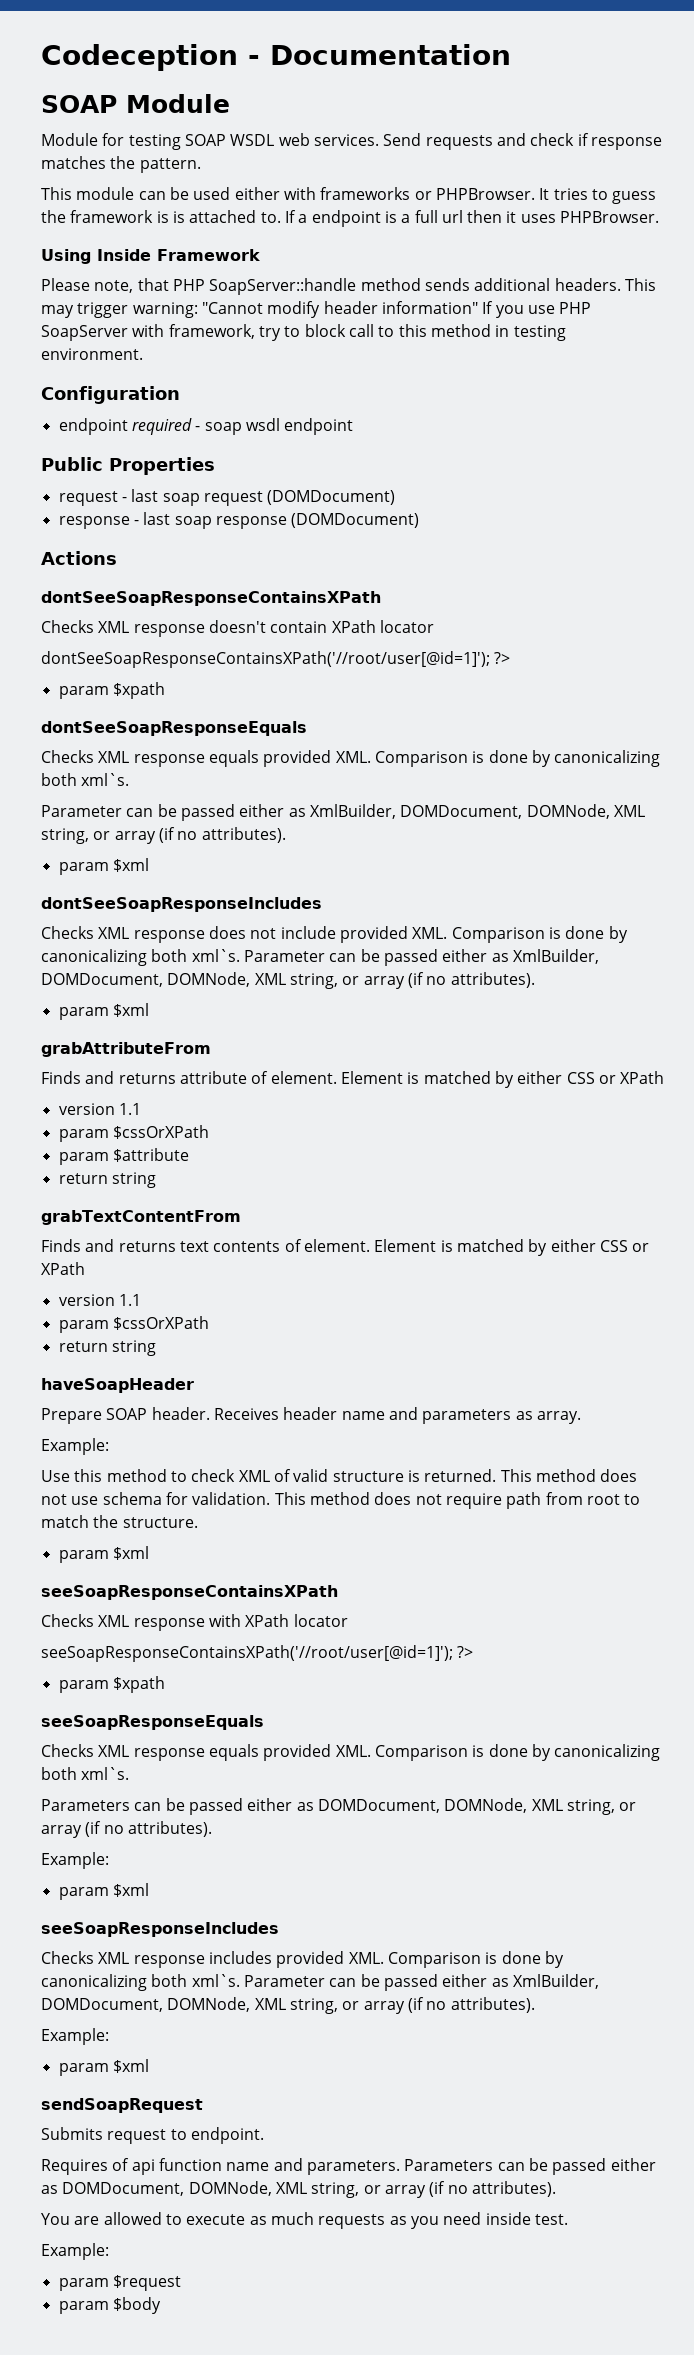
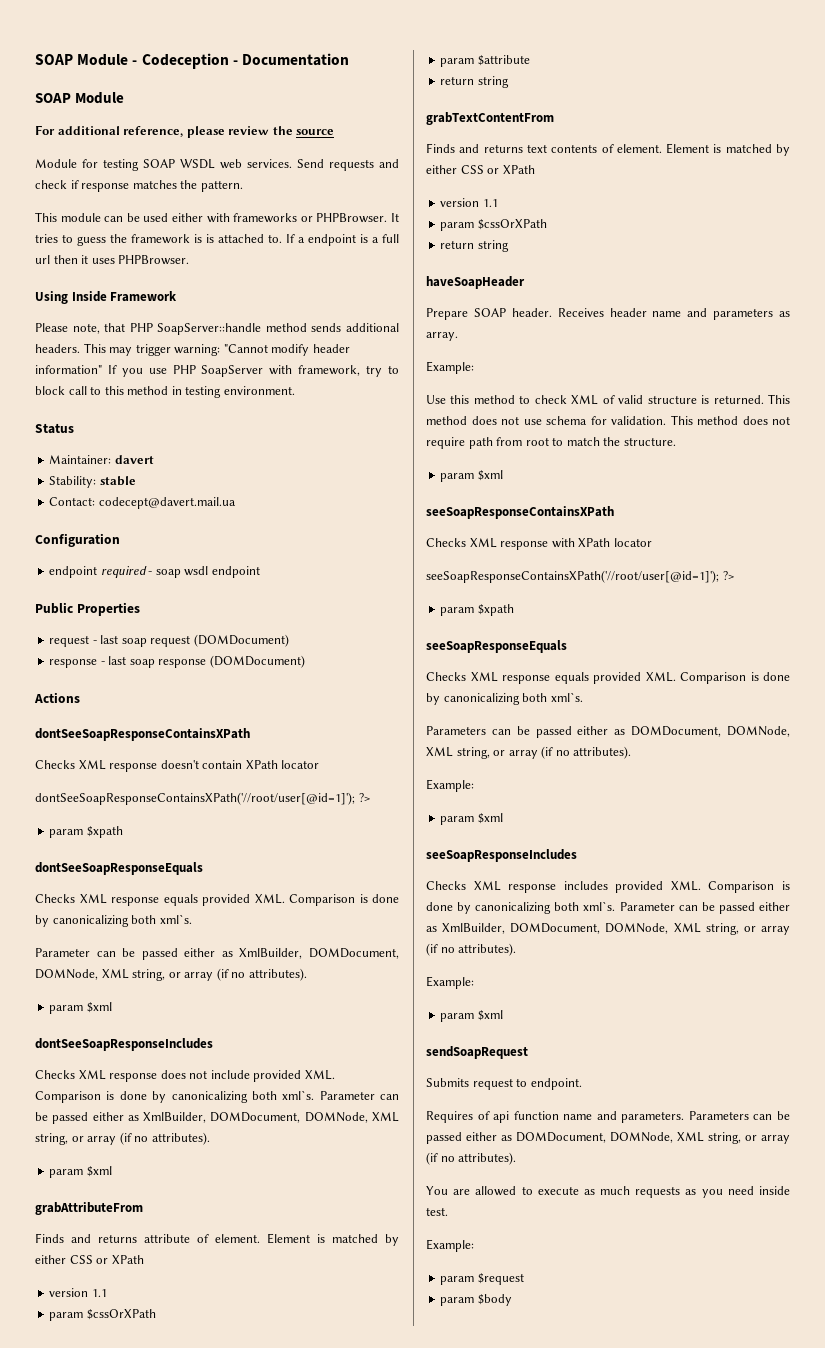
- Codeception - Documentation
+ SOAP Module - Codeception - Documentation
+ For additional reference, please review the source
+ Status
+ Maintainer: davert
+ Stability: stable
+ Contact: codecept@davert.mail.ua

